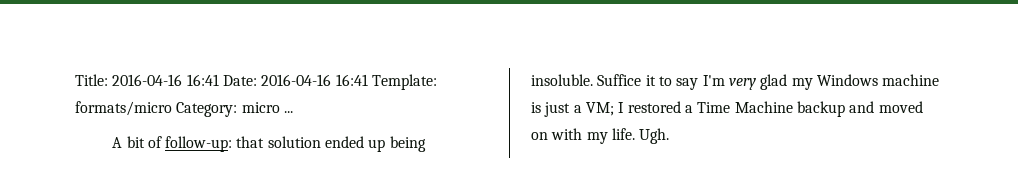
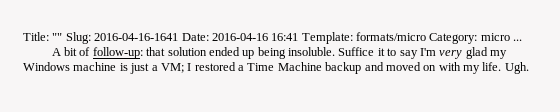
- Title: 2016-04-16 16:41 Date: 2016-04-16 16:41 Template: formats/micro Category: micro ...
+ Title: "" Slug: 2016-04-16-1641 Date: 2016-04-16 16:41 Template: formats/micro Category: micro ...

